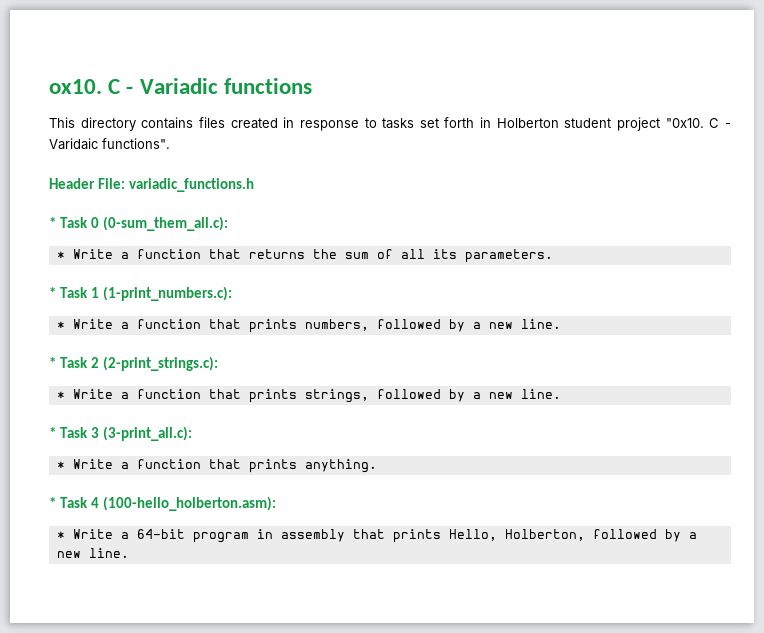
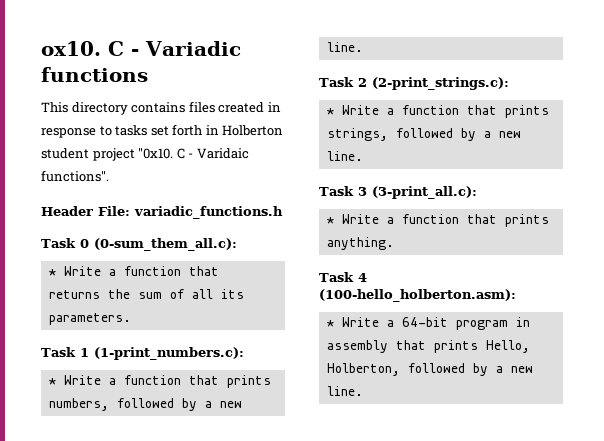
- * Task 0 (0-sum_them_all.c):
+ Task 0 (0-sum_them_all.c):
- * Task 1 (1-print_numbers.c):
+ Task 1 (1-print_numbers.c):
- * Task 2 (2-print_strings.c):
+ Task 2 (2-print_strings.c):
- * Task 3 (3-print_all.c):
+ Task 3 (3-print_all.c):
- * Task 4 (100-hello_holberton.asm):
+ Task 4 (100-hello_holberton.asm):

